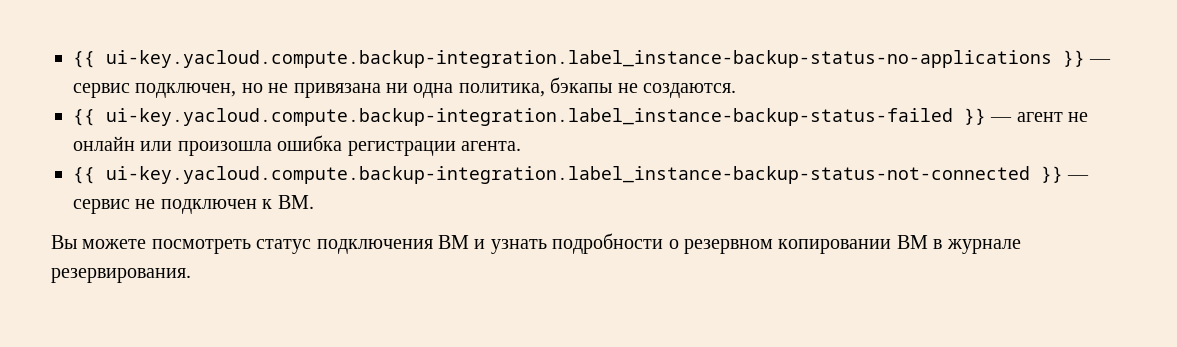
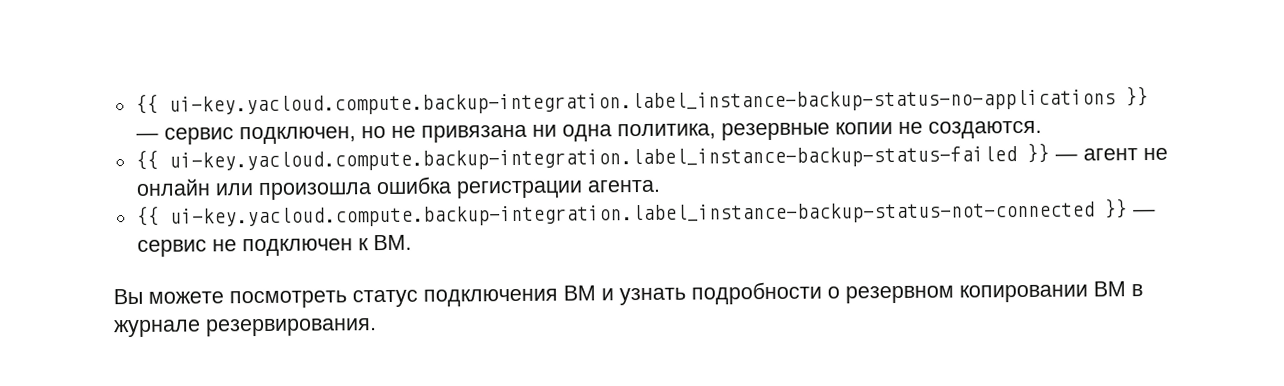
- {{ ui-key.yacloud.compute.backup-integration.label_instance-backup-status-no-applications }} — сервис подключен, но не привязана ни одна политика, бэкапы не создаются.
+ {{ ui-key.yacloud.compute.backup-integration.label_instance-backup-status-no-applications }} — сервис подключен, но не привязана ни одна политика, резервные копии не создаются.

